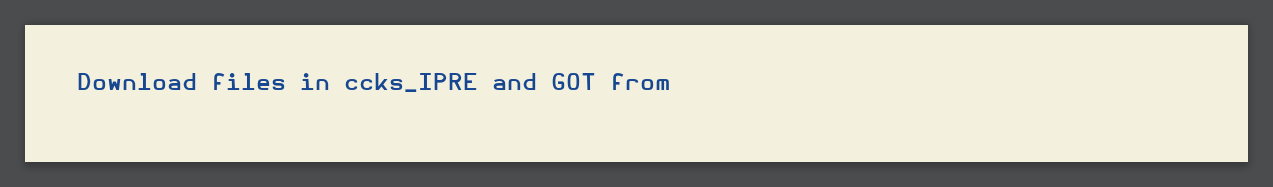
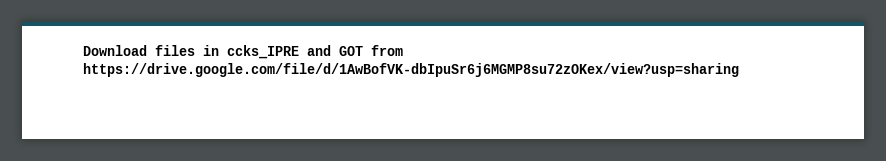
- Download files in ccks_IPRE and GOT from
+ Download files in ccks_IPRE and GOT from https://drive.google.com/file/d/1AwBofVK-dbIpuSr6j6MGMP8su72zOKex/view?usp=sharing

